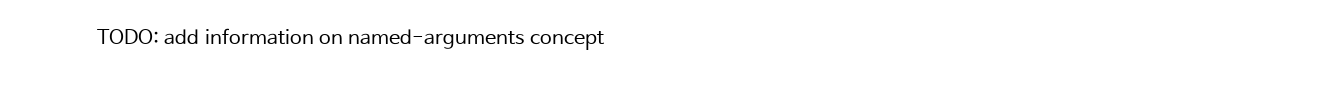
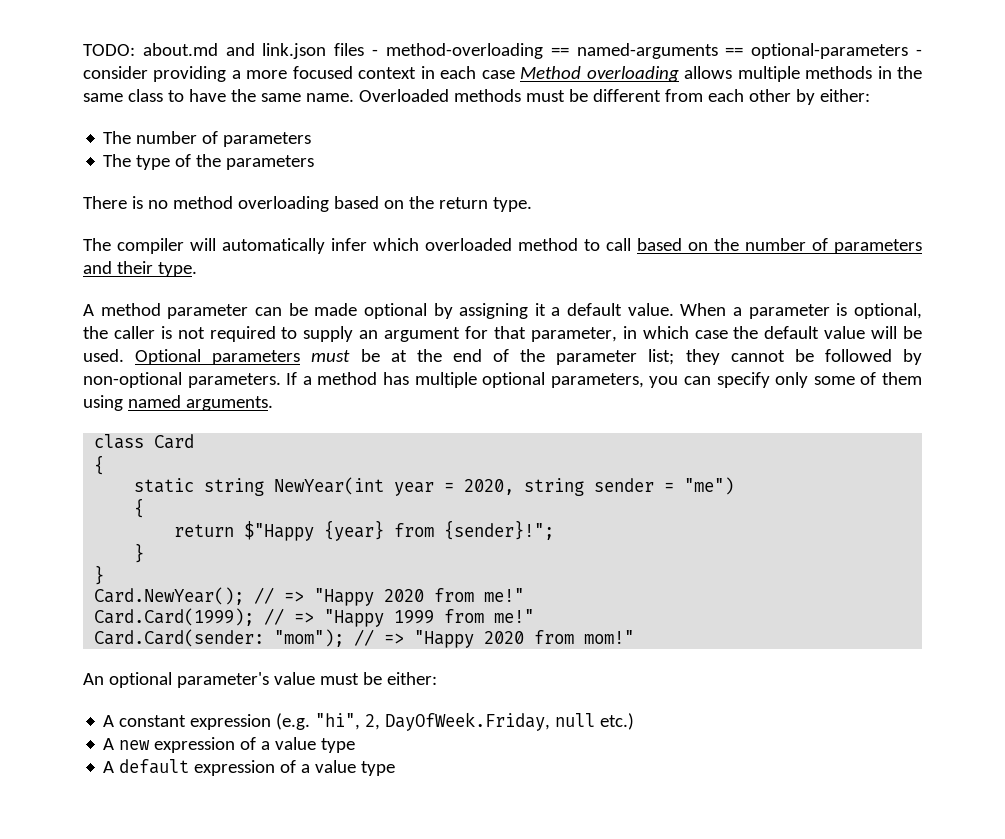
- TODO: add information on named-arguments concept
+ TODO: about.md and link.json files - method-overloading == named-arguments == optional-parameters - consider providing a more focused context in each case Method overloading allows multiple methods in the same class to have the same name. Overloaded methods must be different from each other by either:
+ The number of parameters
+ The type of the parameters
+ There is no method overloading based on the return type.
+ The compiler will automatically infer which overloaded method to call based on the number of parameters and their type.
+ A method parameter can be made optional by assigning it a default value. When a parameter is optional, the caller is not required to supply an argument for that parameter, in which case the default value will be used. Optional parameters must be at the end of the parameter list; they cannot be followed by non-optional parameters. If a method has multiple optional parameters, you can specify only some of them using named arguments.
+ class Card
+ {
+ static string NewYear(int year = 2020, string sender = "me")
+ {
+ return $"Happy {year} from {sender}!";
+ }
+ }
+ Card.NewYear(); // => "Happy 2020 from me!"
+ Card.Card(1999); // => "Happy 1999 from me!"
+ Card.Card(sender: "mom"); // => "Happy 2020 from mom!"
+ An optional parameter's value must be either:
+ A constant expression (e.g. "hi", 2, DayOfWeek.Friday, null etc.)
+ A new expression of a value type
+ A default expression of a value type

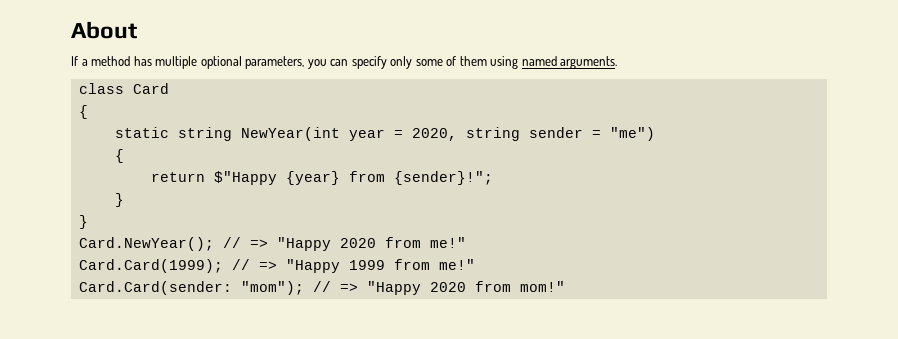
- TODO: about.md and link.json files - method-overloading == named-arguments == optional-parameters - consider providing a more focused context in each case Method overloading allows multiple methods in the same class to have the same name. Overloaded methods must be different from each other by either:
- The number of parameters
- The type of the parameters
- There is no method overloading based on the return type.
- The compiler will automatically infer which overloaded method to call based on the number of parameters and their type.
- A method parameter can be made optional by assigning it a default value. When a parameter is optional, the caller is not required to supply an argument for that parameter, in which case the default value will be used. Optional parameters must be at the end of the parameter list; they cannot be followed by non-optional parameters. If a method has multiple optional parameters, you can specify only some of them using named arguments.
+ About
+ If a method has multiple optional parameters, you can specify only some of them using named arguments.
- An optional parameter's value must be either:
- A constant expression (e.g. "hi", 2, DayOfWeek.Friday, null etc.)
- A new expression of a value type
- A default expression of a value type

